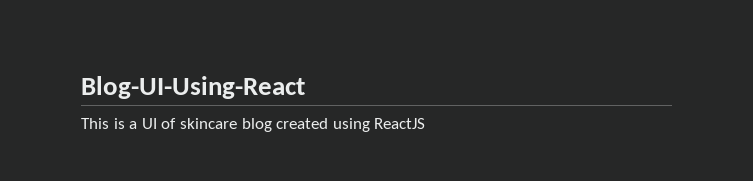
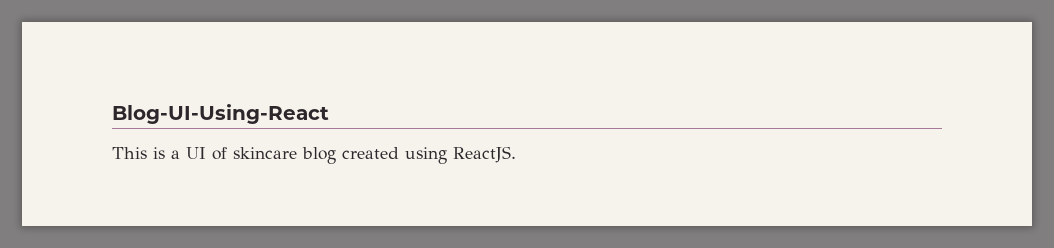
- This is a UI of skincare blog created using ReactJS
+ This is a UI of skincare blog created using ReactJS.

